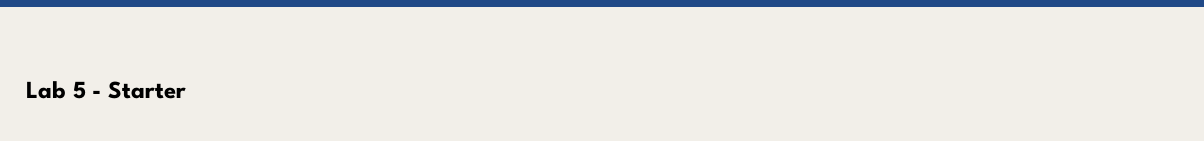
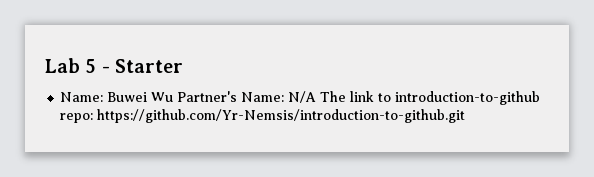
+ Name: Buwei Wu Partner's Name: N/A The link to introduction-to-github repo: https://github.com/Yr-Nemsis/introduction-to-github.git

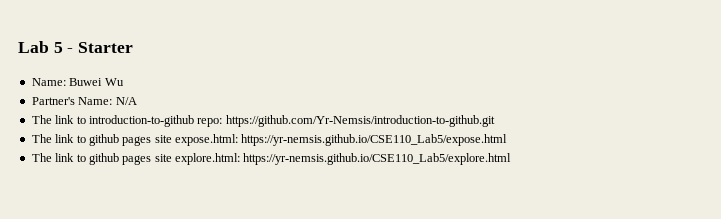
- Name: Buwei Wu Partner's Name: N/A The link to introduction-to-github repo: https://github.com/Yr-Nemsis/introduction-to-github.git
+ Name: Buwei Wu
+ Partner's Name: N/A
+ The link to introduction-to-github repo: https://github.com/Yr-Nemsis/introduction-to-github.git
+ The link to github pages site expose.html: https://yr-nemsis.github.io/CSE110_Lab5/expose.html
+ The link to github pages site explore.html: https://yr-nemsis.github.io/CSE110_Lab5/explore.html

